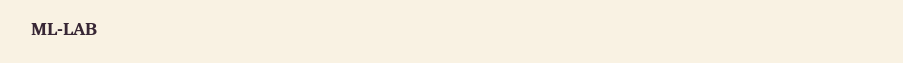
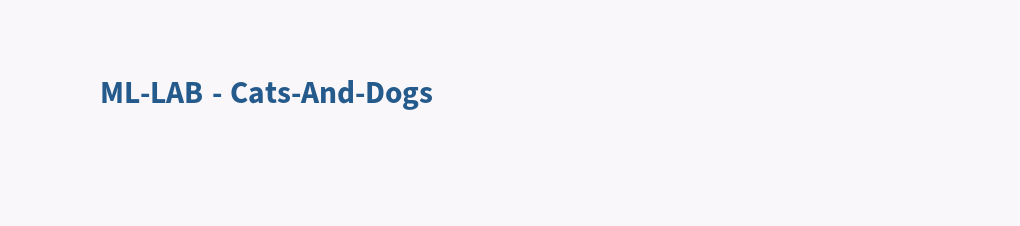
- ML-LAB
+ ML-LAB - Cats-And-Dogs

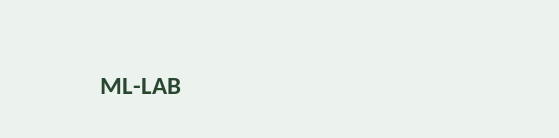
- ML-LAB - Cats-And-Dogs
+ ML-LAB

